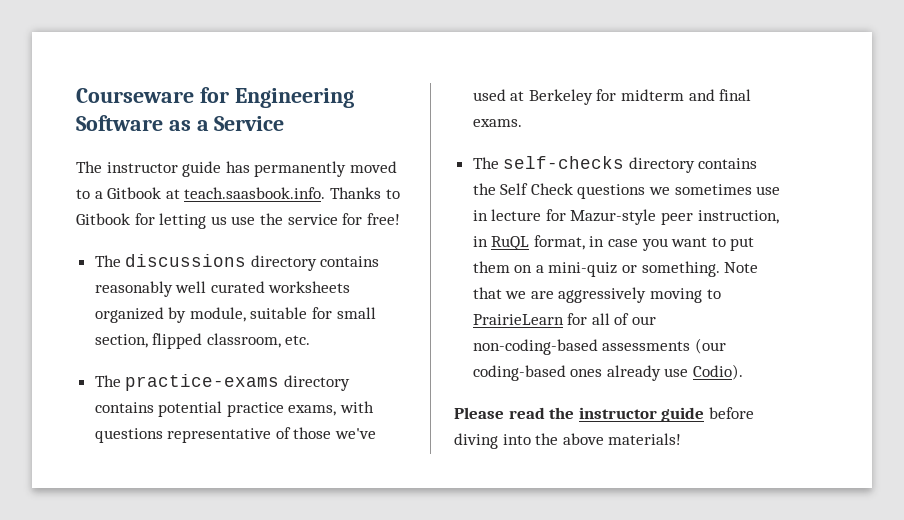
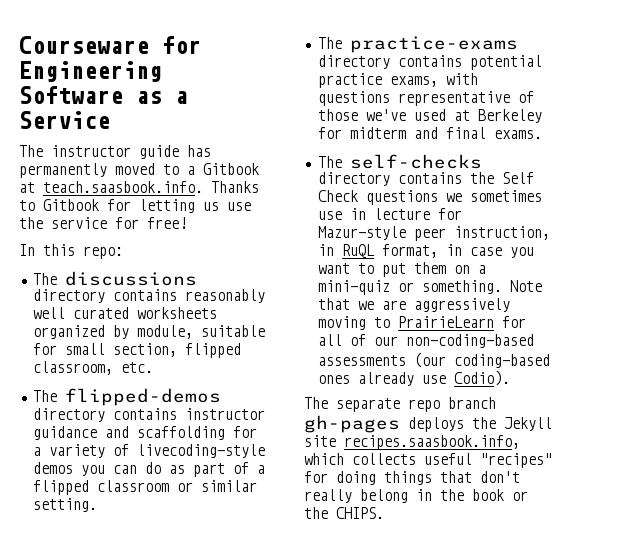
+ In this repo:
+ The flipped-demos directory contains instructor guidance and scaffolding for a variety of livecoding-style demos you can do as part of a flipped classroom or similar setting.
- Please read the instructor guide before diving into the above materials!
+ The separate repo branch gh-pages deploys the Jekyll site recipes.saasbook.info, which collects useful "recipes" for doing things that don't really belong in the book or the CHIPS.

